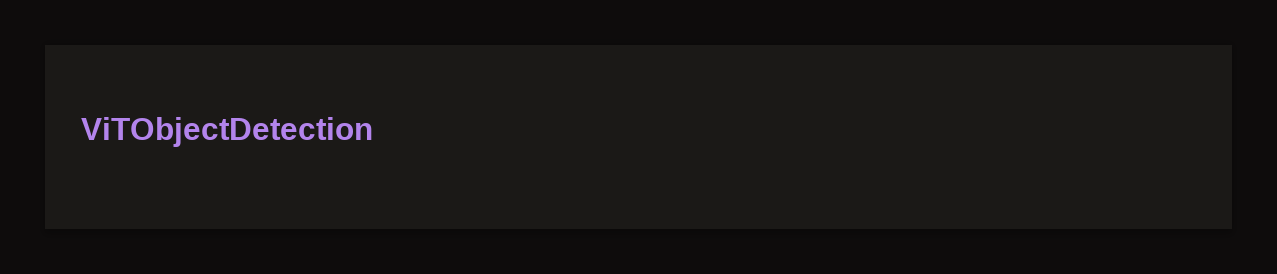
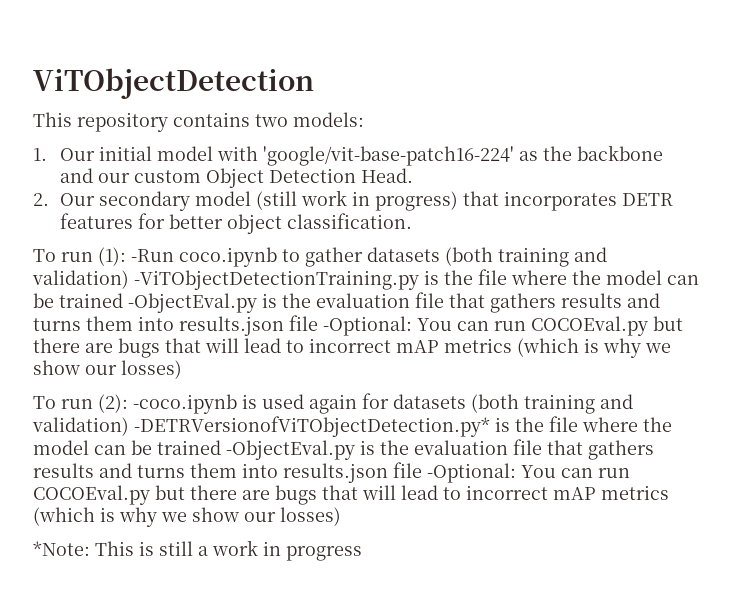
+ This repository contains two models:
+ 1. Our initial model with 'google/vit-base-patch16-224' as the backbone and our custom Object Detection Head.
+ 2. Our secondary model (still work in progress) that incorporates DETR features for better object classification.
+ To run (1): -Run coco.ipynb to gather datasets (both training and validation) -ViTObjectDetectionTraining.py is the file where the model can be trained -ObjectEval.py is the evaluation file that gathers results and turns them into results.json file -Optional: You can run COCOEval.py but there are bugs that will lead to incorrect mAP metrics (which is why we show our losses)
+ To run (2): -coco.ipynb is used again for datasets (both training and validation) -DETRVersionofViTObjectDetection.py* is the file where the model can be trained -ObjectEval.py is the evaluation file that gathers results and turns them into results.json file -Optional: You can run COCOEval.py but there are bugs that will lead to incorrect mAP metrics (which is why we show our losses)
+ *Note: This is still a work in progress

